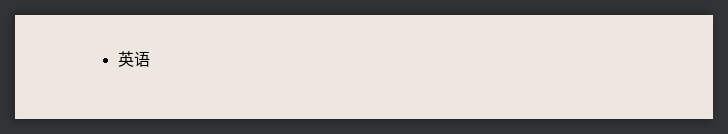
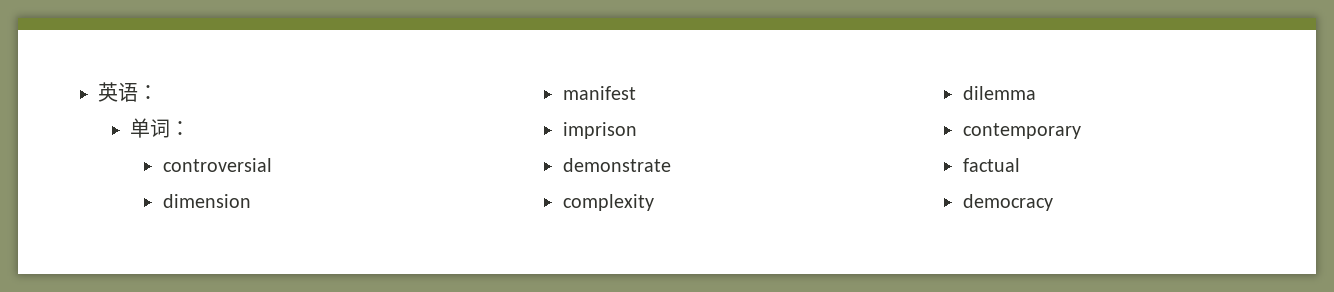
- 英语
+ 英语：
+ 单词：
+ controversial
+ dimension
+ manifest
+ imprison
+ demonstrate
+ complexity
+ dilemma
+ contemporary
+ factual
+ democracy

